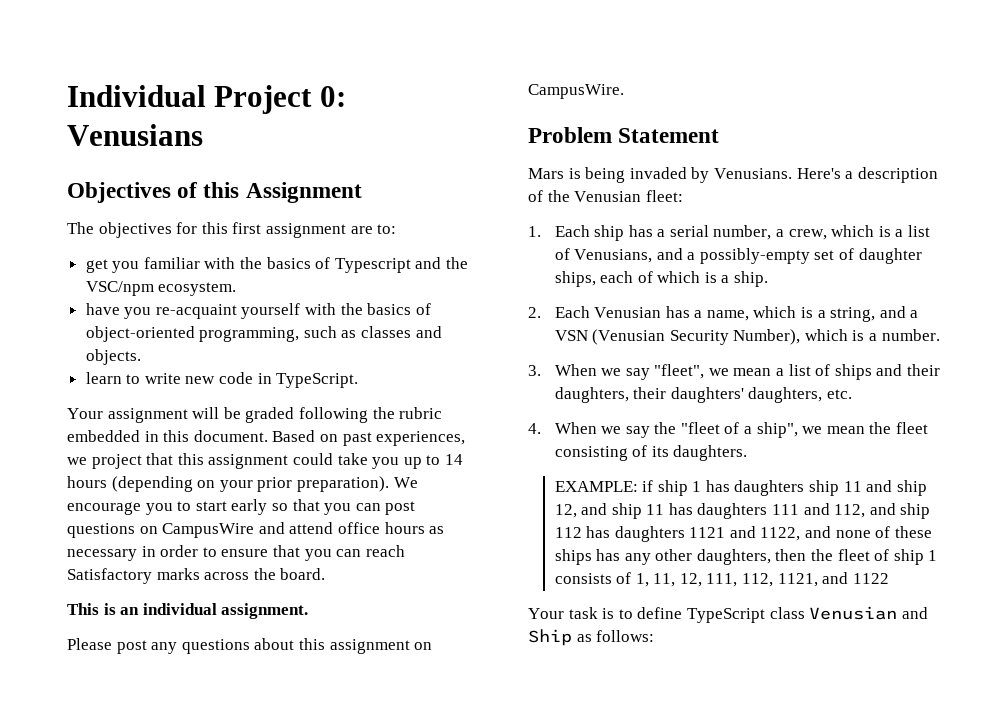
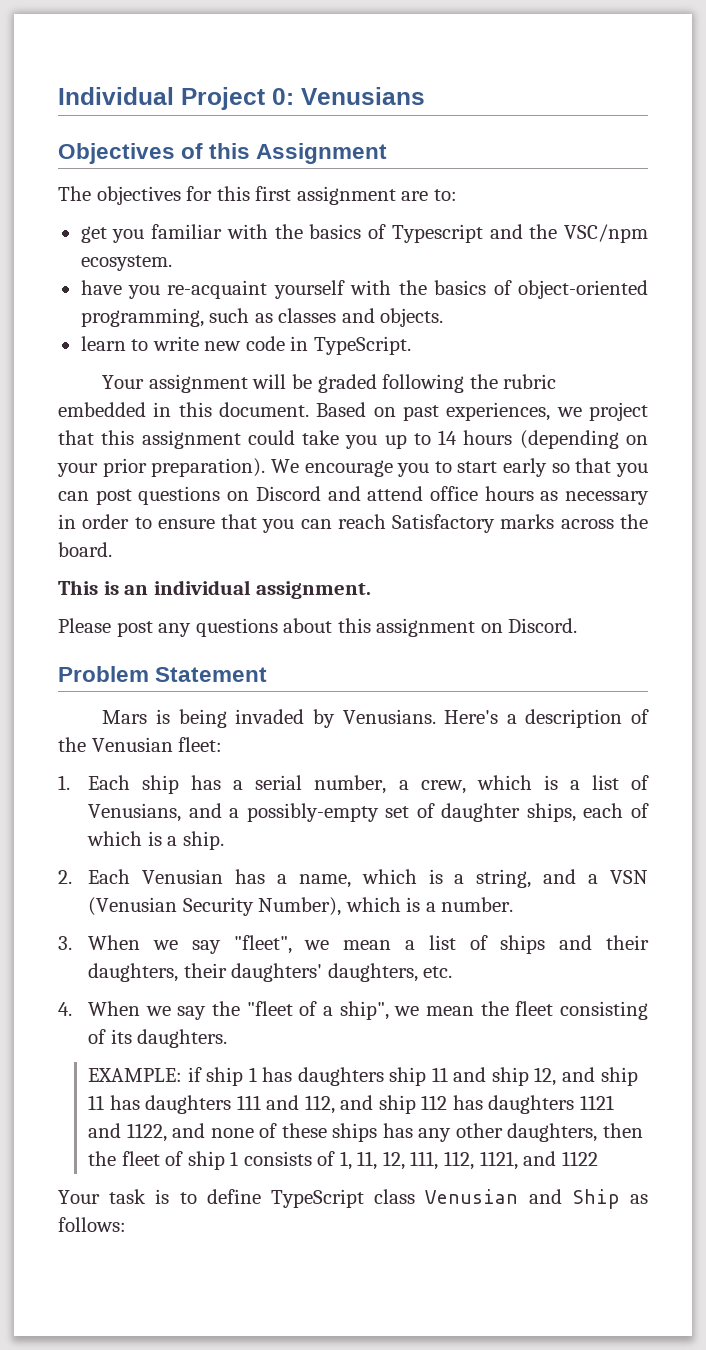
- We encourage you to start early so that you can post questions on CampusWire and attend office hours as necessary in order to ensure that you can reach Satisfactory marks across the board.
+ We encourage you to start early so that you can post questions on Discord and attend office hours as necessary in order to ensure that you can reach Satisfactory marks across the board.
- Please post any questions about this assignment on CampusWire.
+ Please post any questions about this assignment on Discord.

